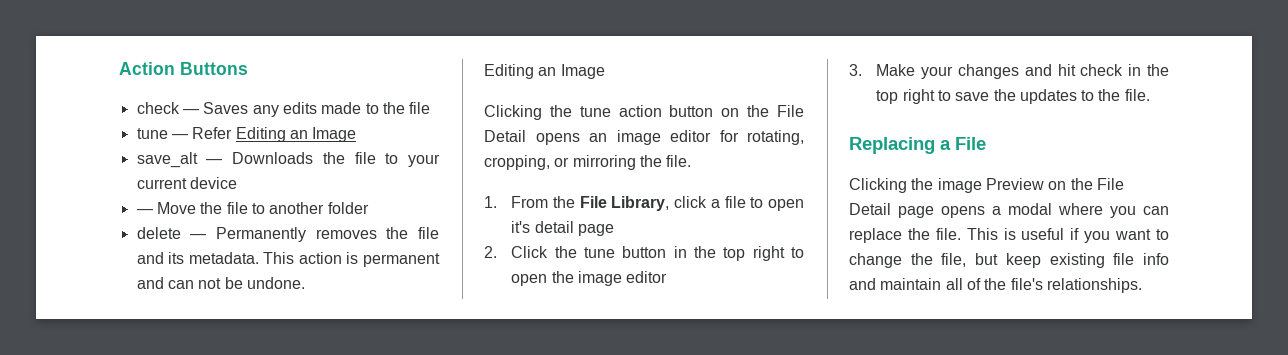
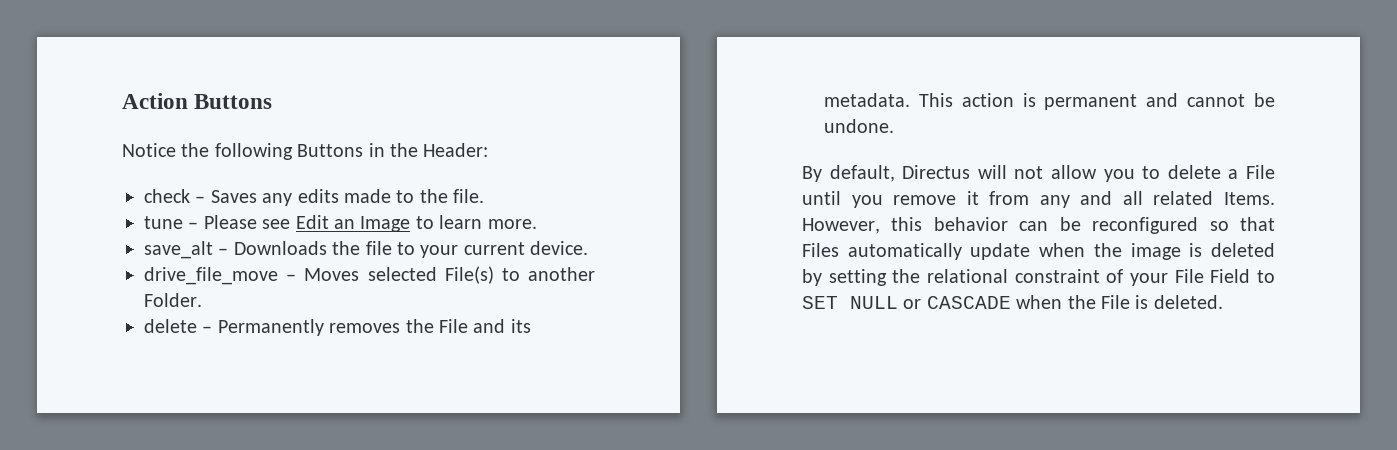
- check — Saves any edits made to the file
- tune — Refer Editing an Image
+ Notice the following Buttons in the Header:
+ check – Saves any edits made to the file.
+ tune – Please see Edit an Image to learn more.
- save_alt — Downloads the file to your current device
- — Move the file to another folder
- delete — Permanently removes the file and its metadata.
+ save_alt – Downloads the file to your current device.
+ drive_file_move – Moves selected File(s) to another Folder.
+ delete – Permanently removes the File and its metadata.
- This action is permanent and can not be undone.
- Editing an Image
- Clicking the tune action button on the File Detail opens an image editor for rotating, cropping, or mirroring the file.
- 1. From the File Library, click a file to open it's detail page
- 2. Click the tune button in the top right to open the image editor
- 3. Make your changes and hit check in the top right to save the updates to the file.
- Replacing a File
- Clicking the image Preview on the File Detail page opens a modal where you can replace the file. This is useful if you want to change the file, but keep existing file info and maintain all of the file's relationships.
+ This action is permanent and cannot be undone.
+ By default, Directus will not allow you to delete a File until you remove it from any and all related Items. However, this behavior can be reconfigured so that Files automatically update when the image is deleted by setting the relational constraint of your File Field to SET NULL or CASCADE when the File is deleted.

